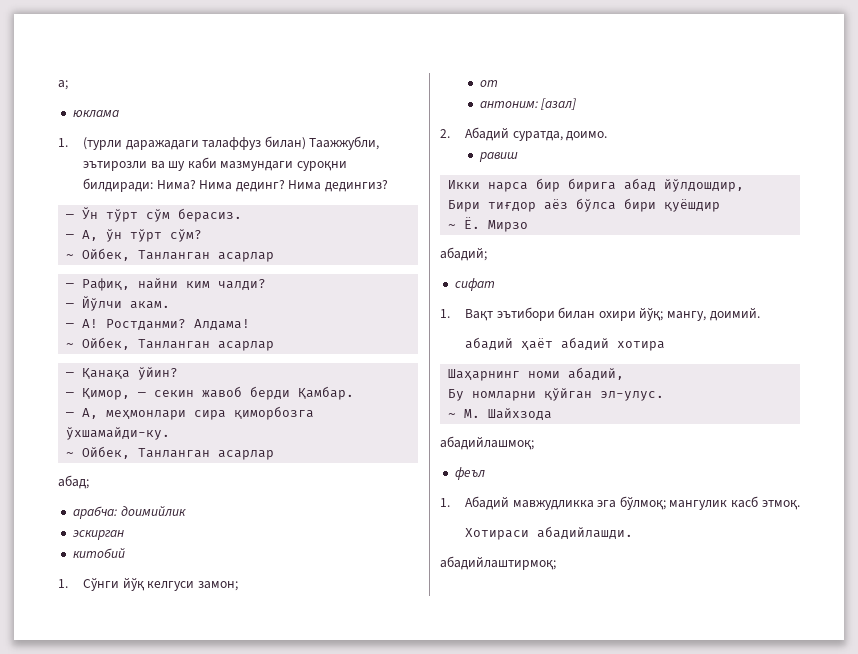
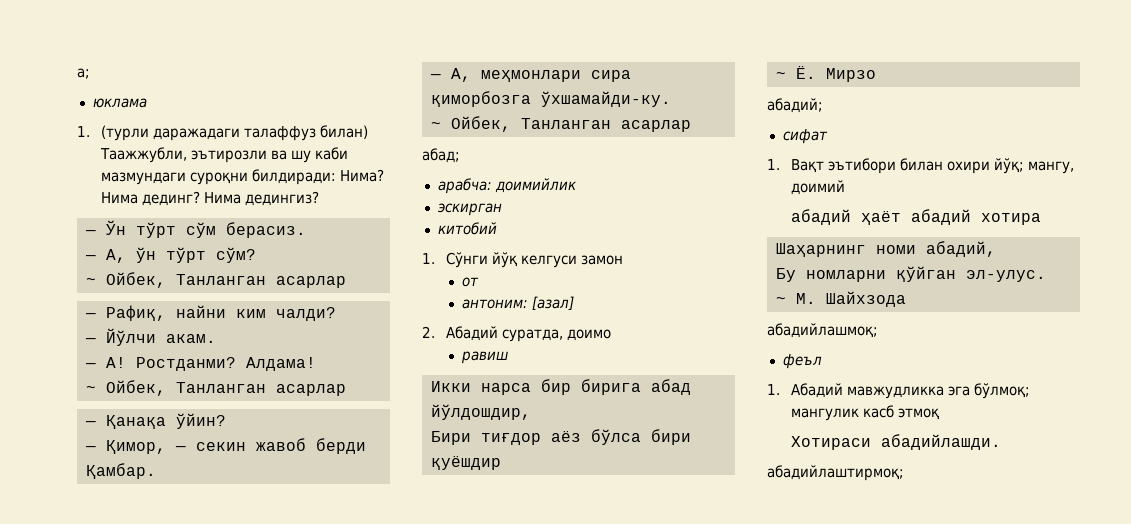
- 1. Сўнги йўқ келгуси замон;
+ 1. Сўнги йўқ келгуси замон
- 2. Абадий суратда, доимо.
+ 2. Абадий суратда, доимо
- 1. Вақт эътибори билан охири йўқ; мангу, доимий.
+ 1. Вақт эътибори билан охири йўқ; мангу, доимий
- 1. Абадий мавжудликка эга бўлмоқ; мангулик касб этмоқ.
+ 1. Абадий мавжудликка эга бўлмоқ; мангулик касб этмоқ

